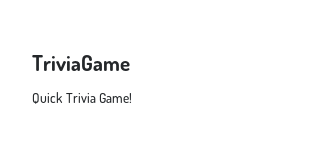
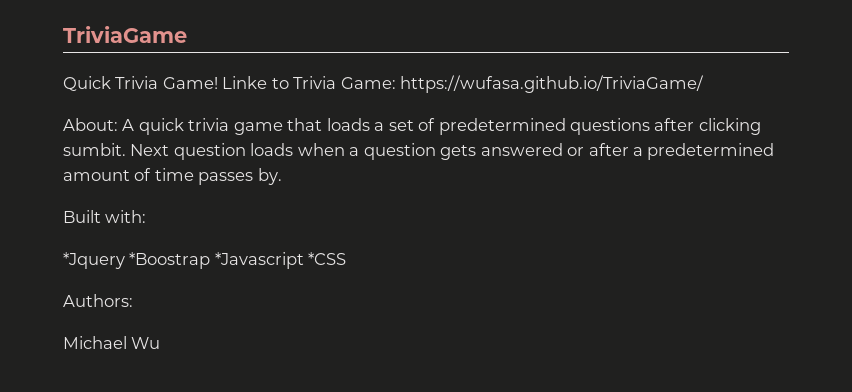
+ Linke to Trivia Game: https://wufasa.github.io/TriviaGame/
+ About: A quick trivia game that loads a set of predetermined questions after clicking sumbit. Next question loads when a question gets answered or after a predetermined amount of time passes by.
+ Built with:
+ *Jquery *Boostrap *Javascript *CSS
+ Authors:
+ Michael Wu

